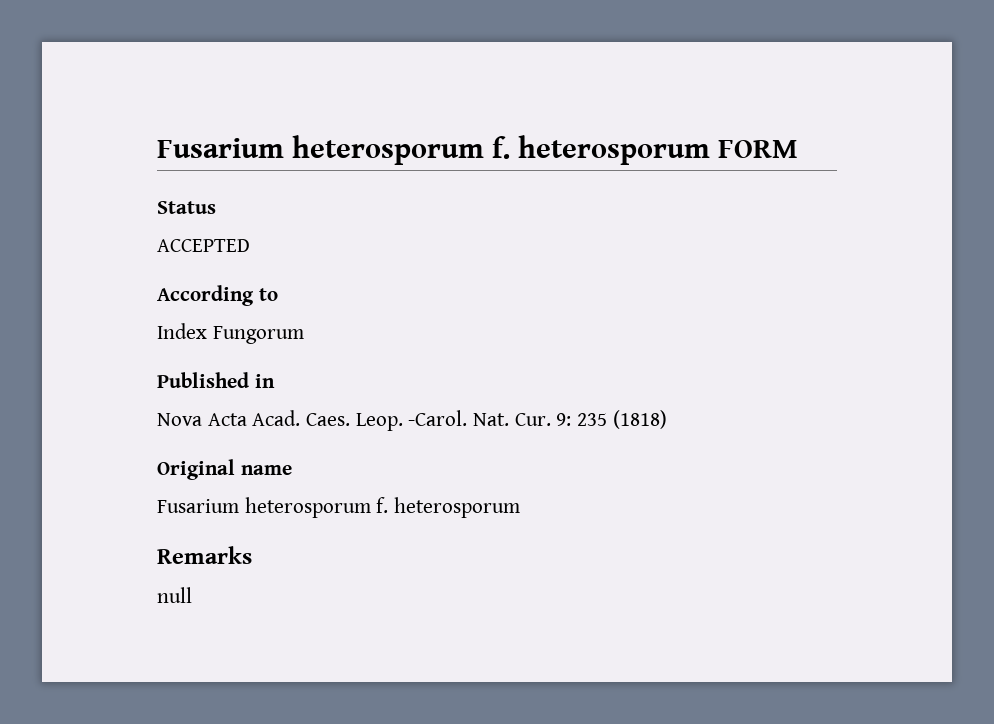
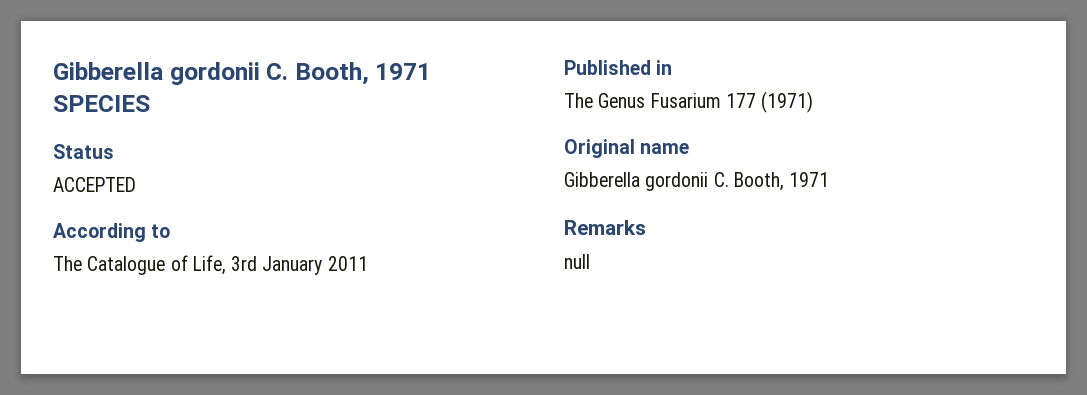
- Fusarium heterosporum f. heterosporum FORM
+ Gibberella gordonii C. Booth, 1971 SPECIES
  Status
  ACCEPTED
  According to
- Index Fungorum
+ The Catalogue of Life, 3rd January 2011
  Published in
- Nova Acta Acad. Caes. Leop. -Carol. Nat. Cur. 9: 235 (1818)
+ The Genus Fusarium 177 (1971)
  Original name
- Fusarium heterosporum f. heterosporum
+ Gibberella gordonii C. Booth, 1971

